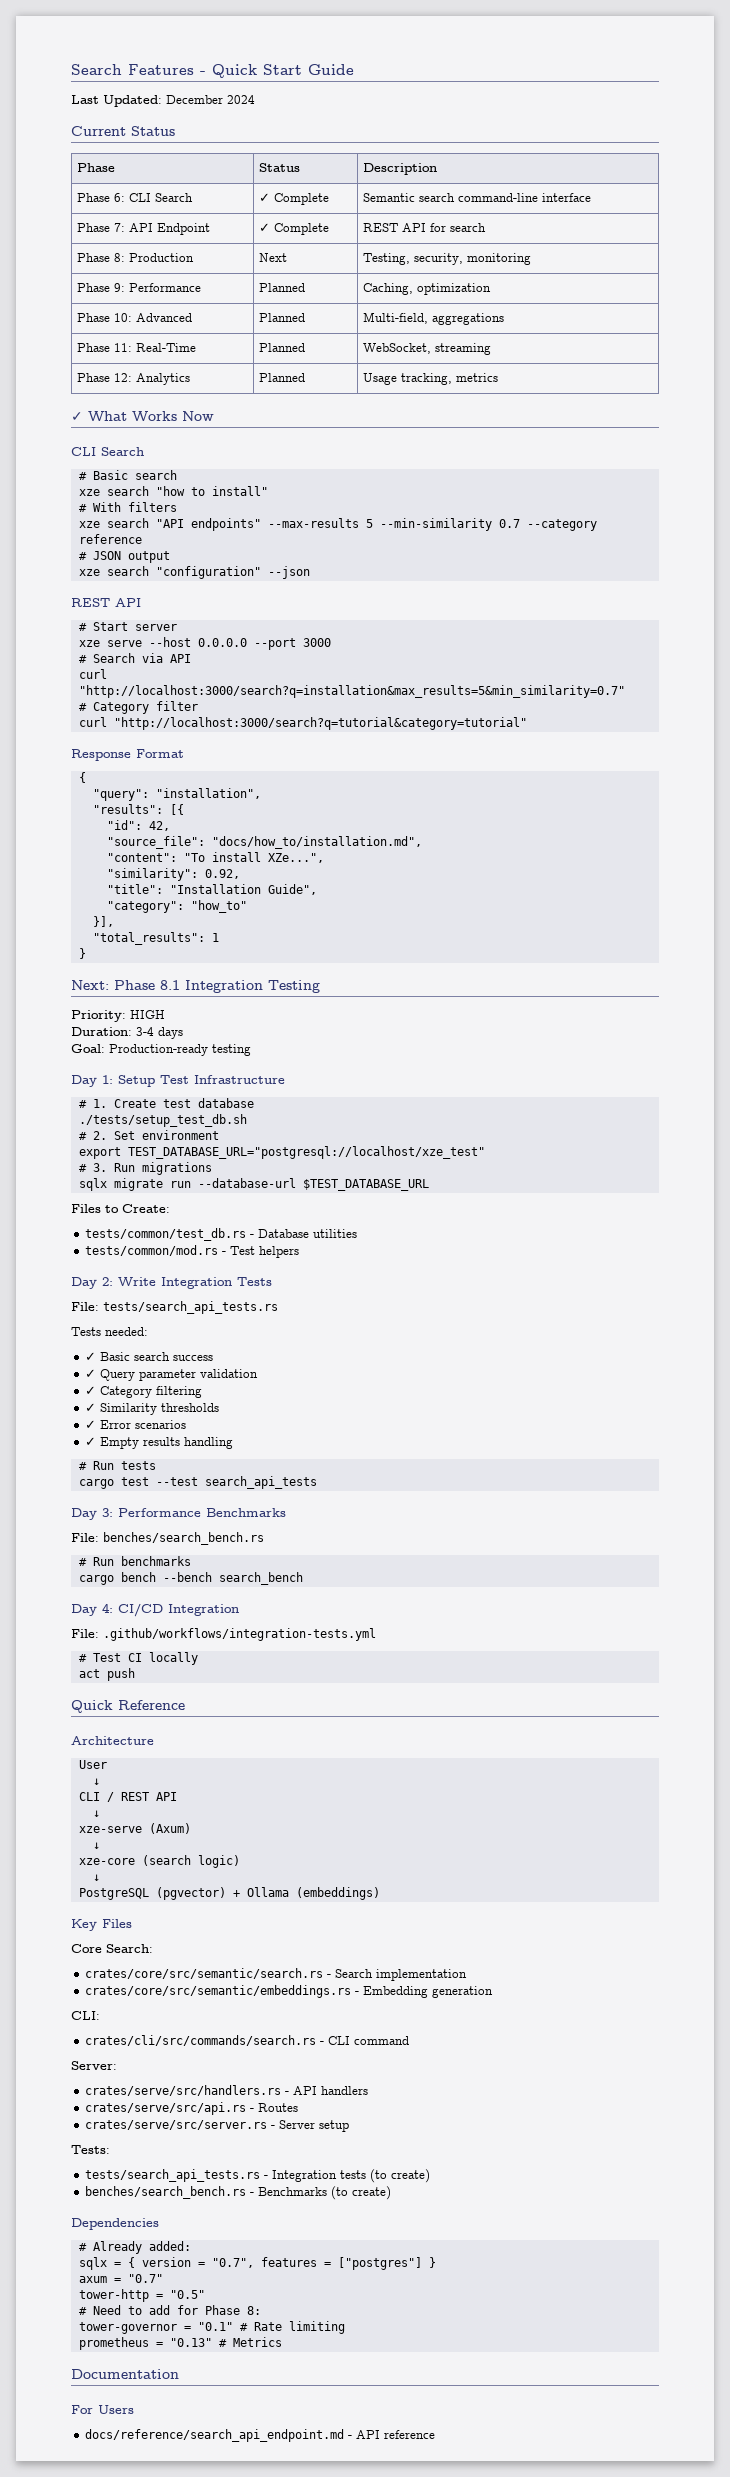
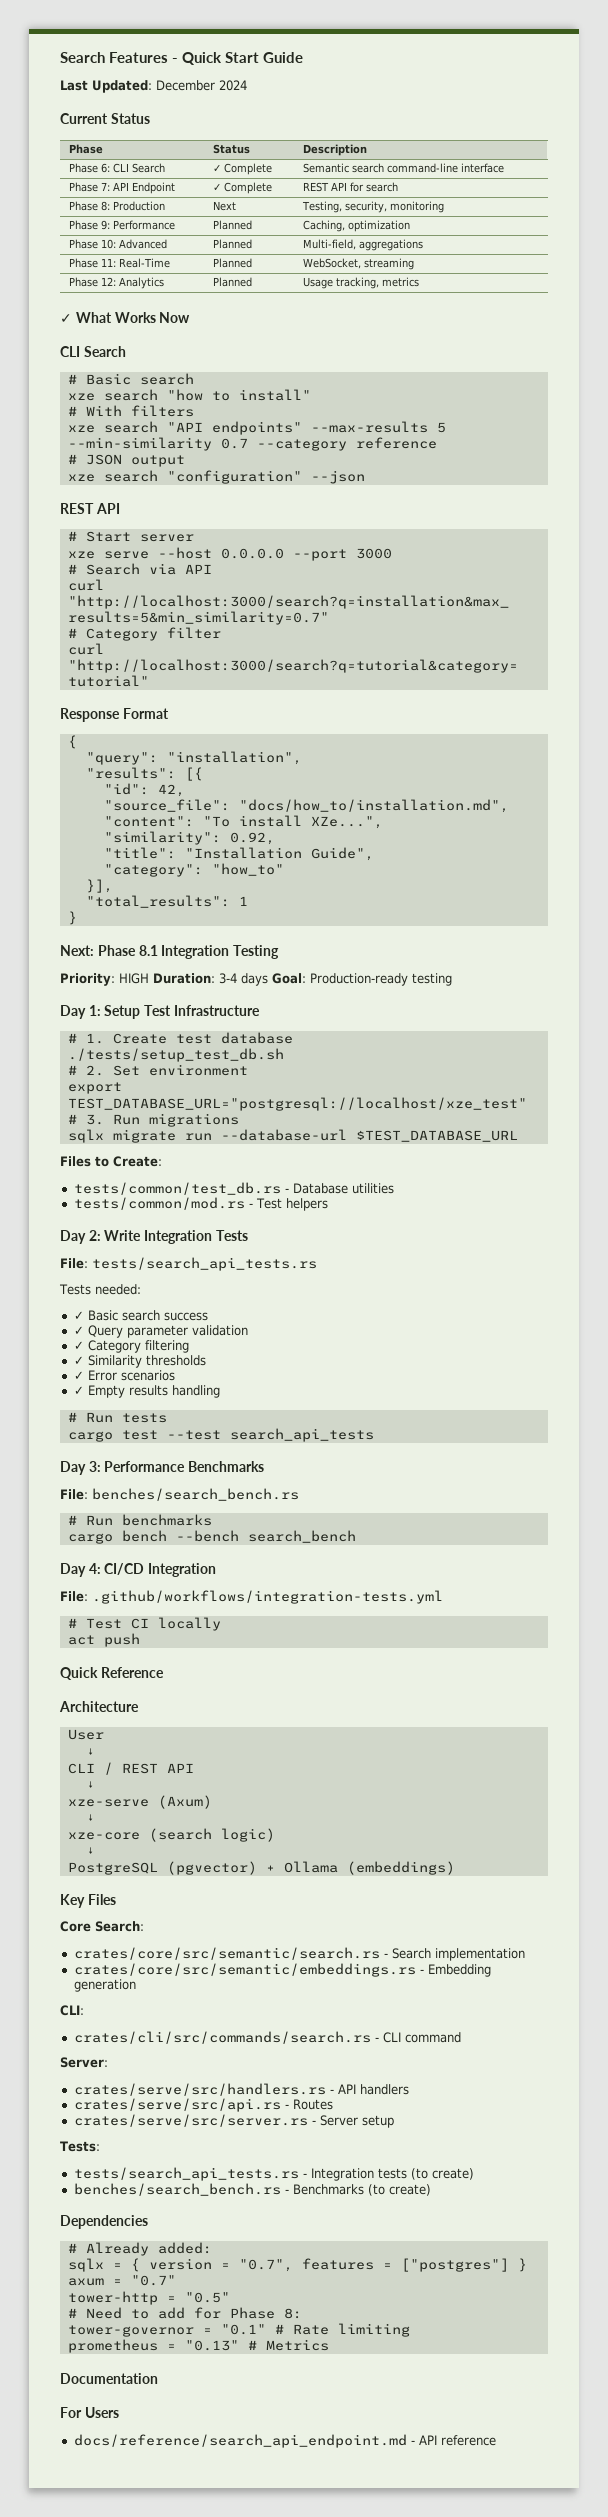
- Priority: HIGH
- Duration: 3-4 days
- Goal: Production-ready testing
+ Priority: HIGH Duration: 3-4 days Goal: Production-ready testing

